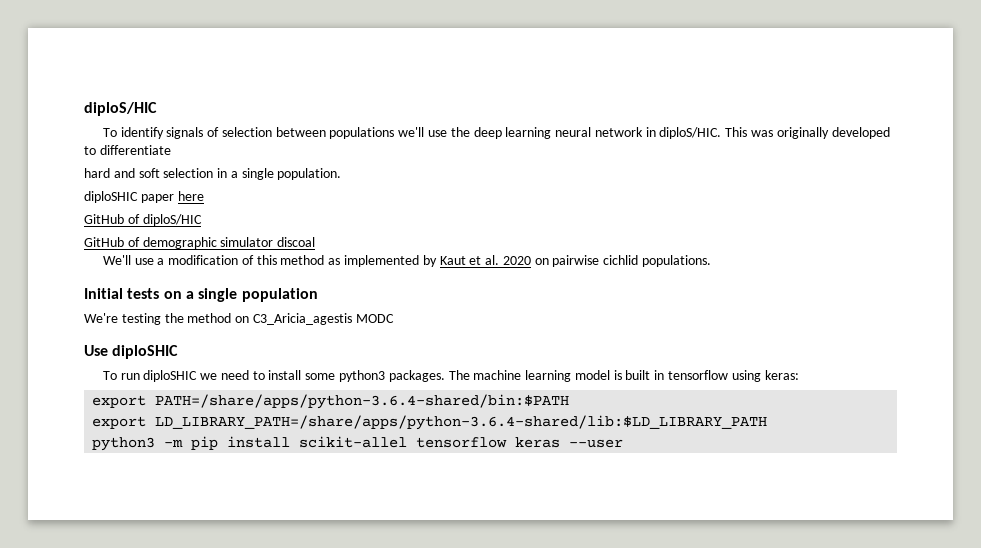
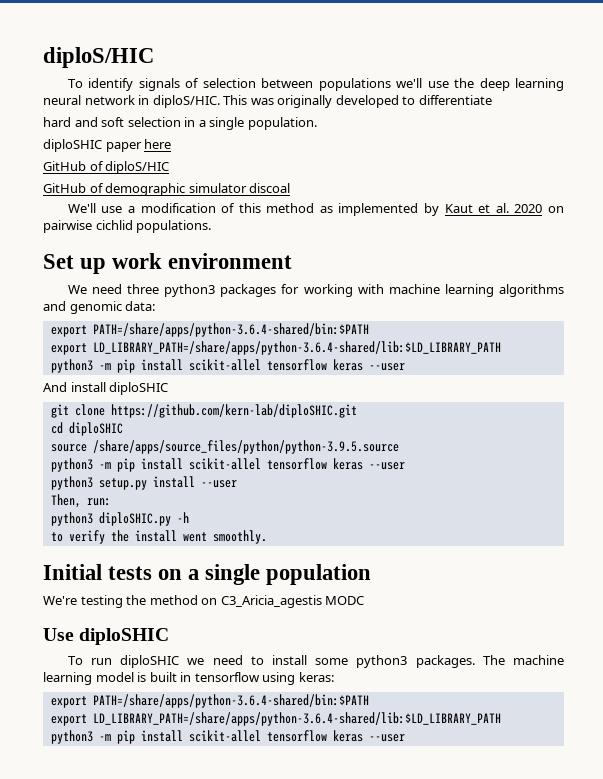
+ Set up work environment
+ We need three python3 packages for working with machine learning algorithms and genomic data:
+ export PATH=/share/apps/python-3.6.4-shared/bin:$PATH
+ export LD_LIBRARY_PATH=/share/apps/python-3.6.4-shared/lib:$LD_LIBRARY_PATH
+ python3 -m pip install scikit-allel tensorflow keras --user
+ And install diploSHIC
+ git clone https://github.com/kern-lab/diploSHIC.git
+ cd diploSHIC
+ source /share/apps/source_files/python/python-3.9.5.source
+ python3 -m pip install scikit-allel tensorflow keras --user
+ python3 setup.py install --user
+ Then, run:
+ python3 diploSHIC.py -h
+ to verify the install went smoothly.

